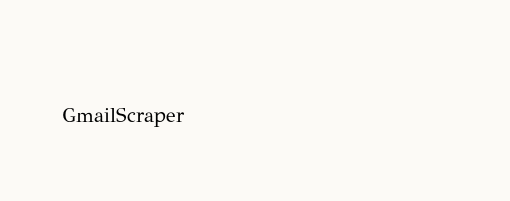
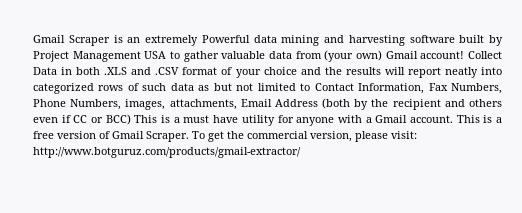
- GmailScraper
+ Gmail Scraper is an extremely Powerful data mining and harvesting software built by Project Management USA to gather valuable data from (your own) Gmail account! Collect Data in both .XLS and .CSV format of your choice and the results will report neatly into categorized rows of such data as but not limited to Contact Information, Fax Numbers, Phone Numbers, images, attachments, Email Address (both by the recipient and others even if CC or BCC) This is a must have utility for anyone with a Gmail account. This is a free version of Gmail Scraper. To get the commercial version, please visit: http://www.botguruz.com/products/gmail-extractor/

